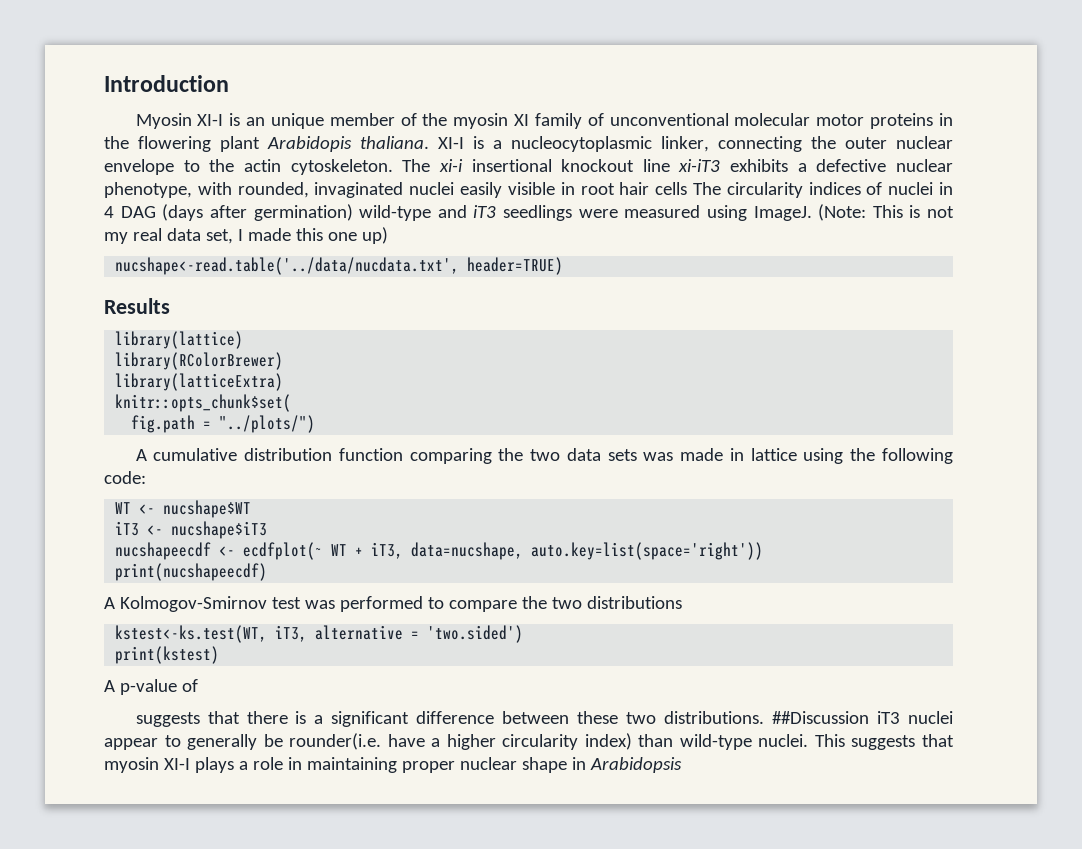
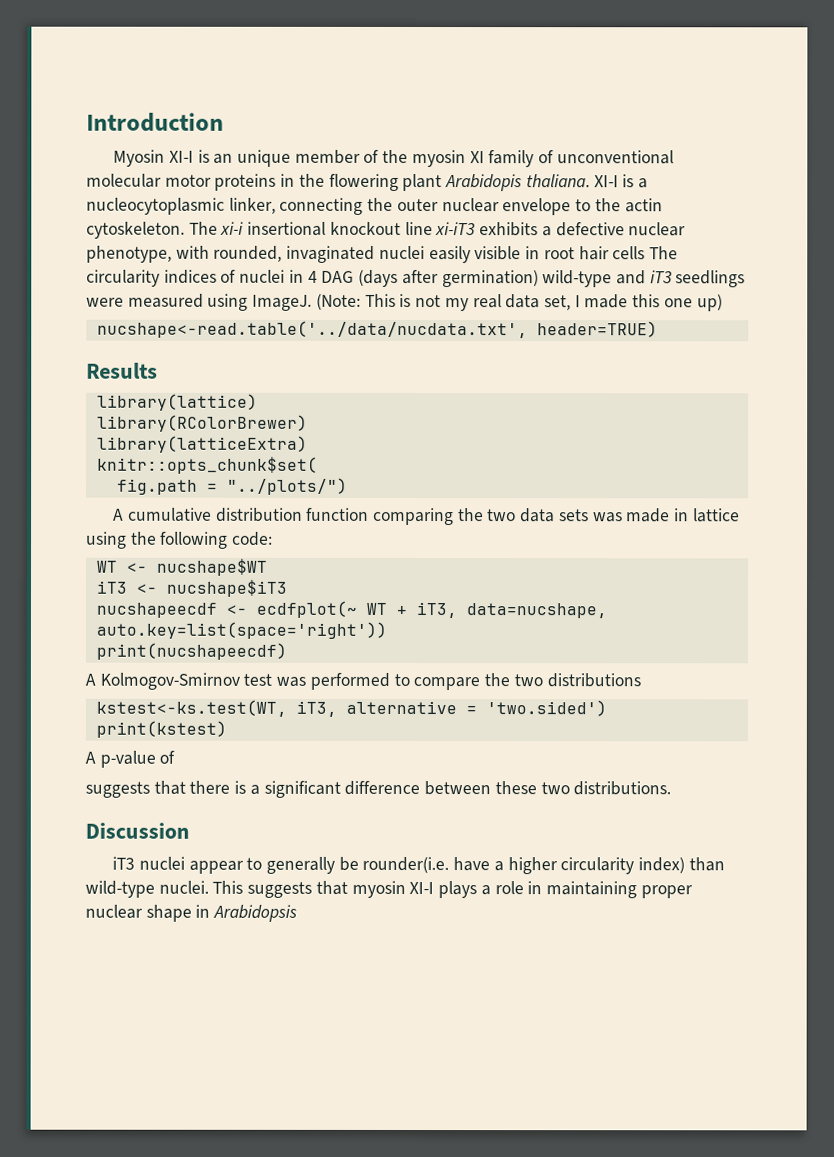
- suggests that there is a significant difference between these two distributions. ##Discussion iT3 nuclei appear to generally be rounder(i.e. have a higher circularity index) than wild-type nuclei.
+ suggests that there is a significant difference between these two distributions.
+ Discussion
+ iT3 nuclei appear to generally be rounder(i.e. have a higher circularity index) than wild-type nuclei.

